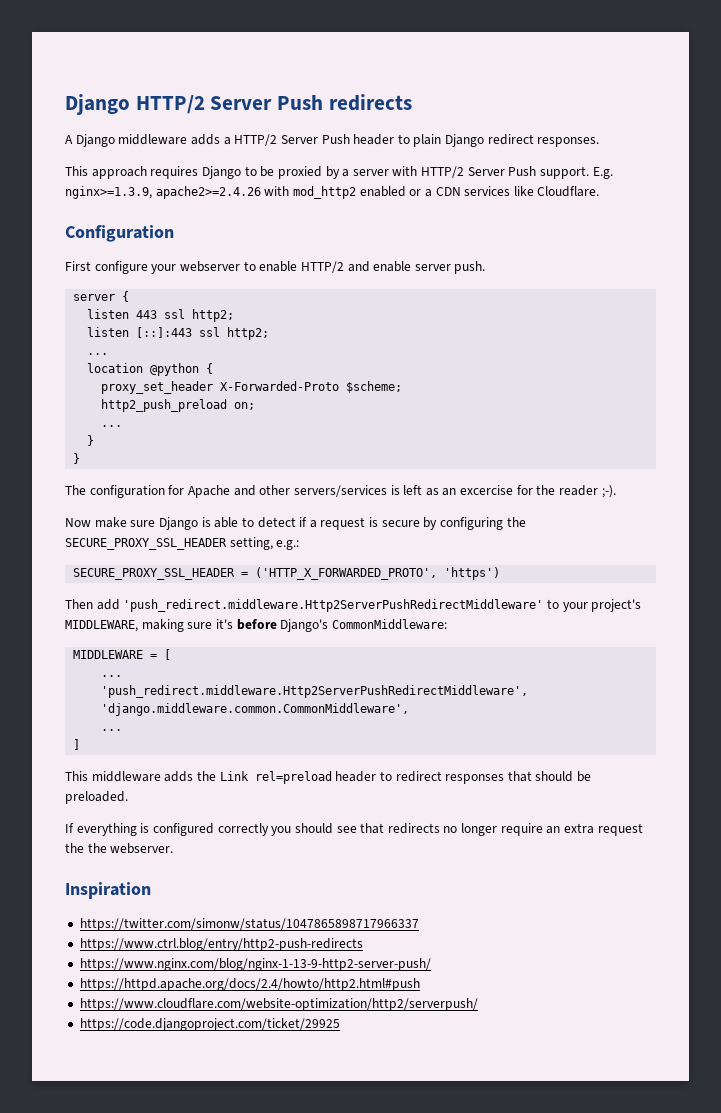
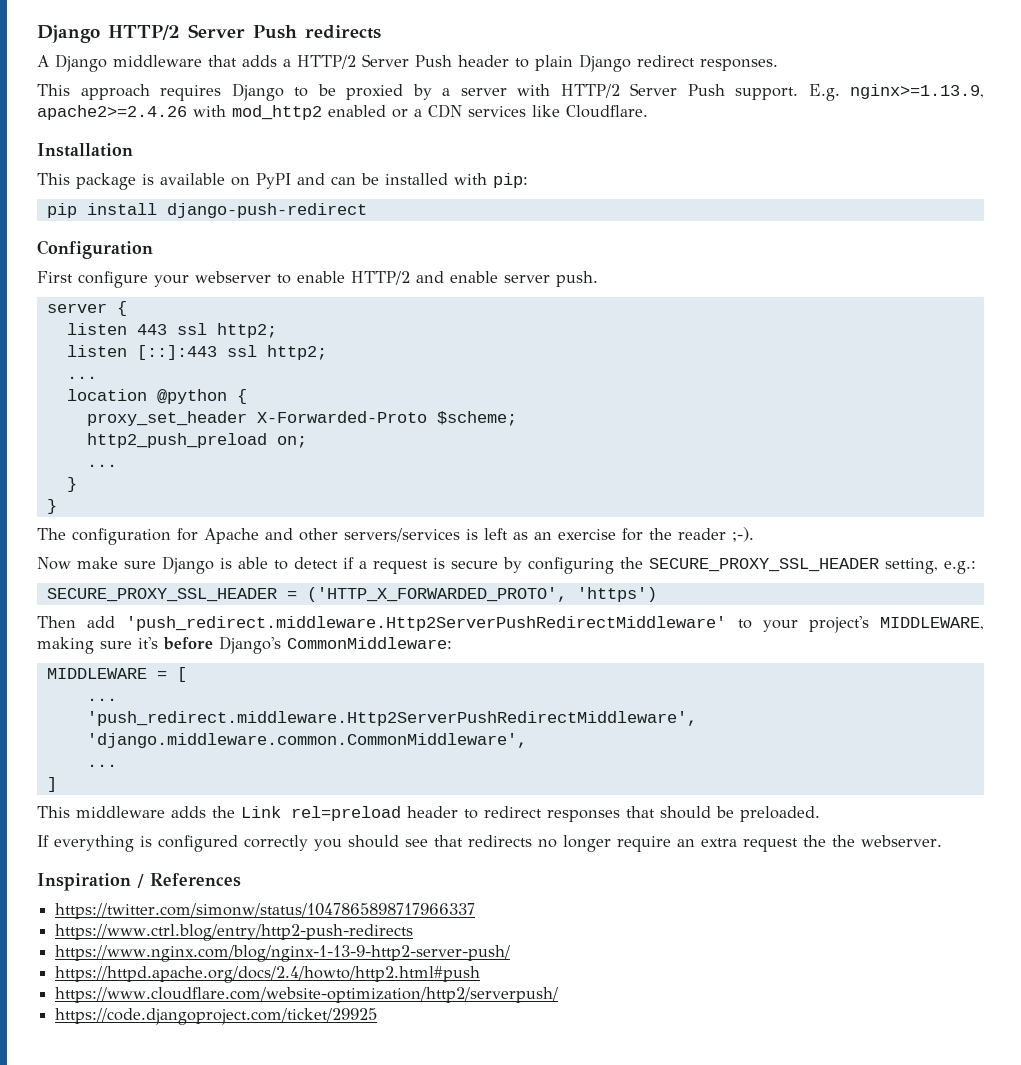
- A Django middleware adds a HTTP/2 Server Push header to plain Django redirect responses.
+ A Django middleware that adds a HTTP/2 Server Push header to plain Django redirect responses.
- E.g. nginx>=1.3.9, apache2>=2.4.26 with mod_http2 enabled or a CDN services like Cloudflare.
+ E.g. nginx>=1.13.9, apache2>=2.4.26 with mod_http2 enabled or a CDN services like Cloudflare.
+ Installation
+ This package is available on PyPI and can be installed with pip:
+ pip install django-push-redirect
- The configuration for Apache and other servers/services is left as an excercise for the reader ;-).
+ The configuration for Apache and other servers/services is left as an exercise for the reader ;-).
- Inspiration
+ Inspiration / References

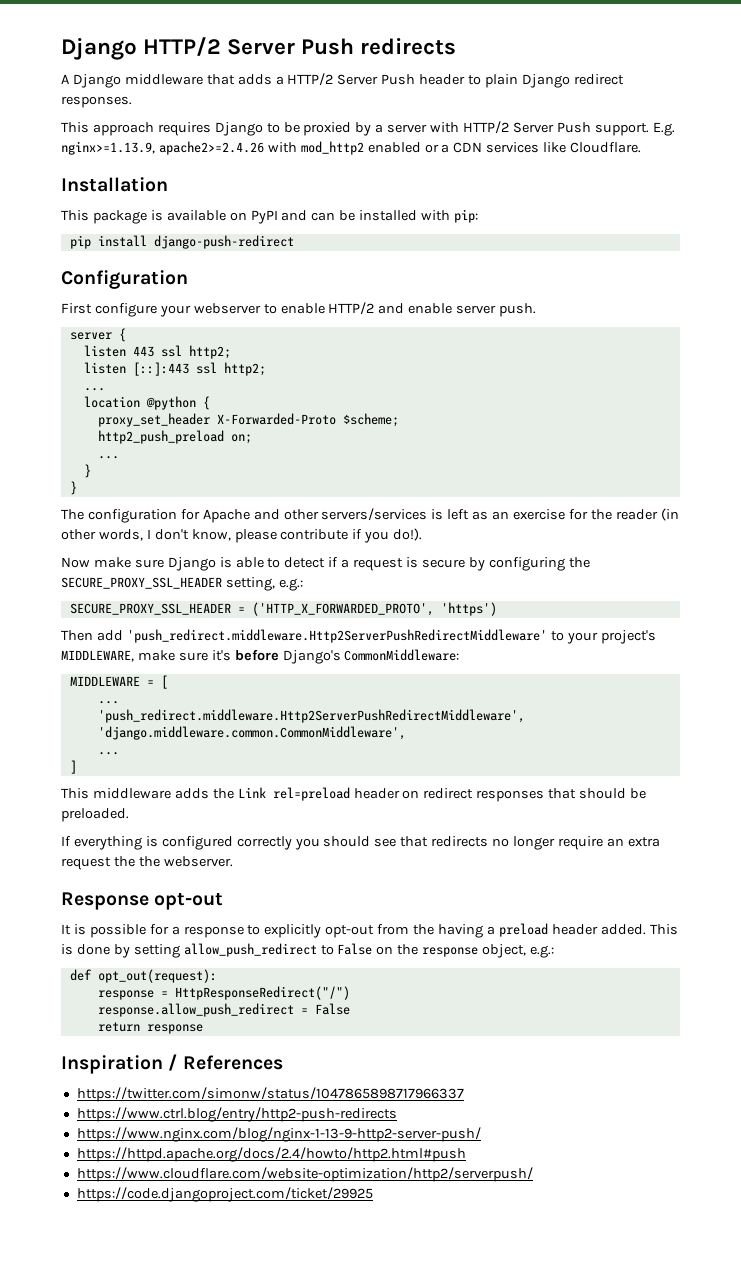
- The configuration for Apache and other servers/services is left as an exercise for the reader ;-).
+ The configuration for Apache and other servers/services is left as an exercise for the reader (in other words, I don't know, please contribute if you do!).
- Then add 'push_redirect.middleware.Http2ServerPushRedirectMiddleware' to your project's MIDDLEWARE, making sure it's before Django's CommonMiddleware:
+ Then add 'push_redirect.middleware.Http2ServerPushRedirectMiddleware' to your project's MIDDLEWARE, make sure it's before Django's CommonMiddleware:
- This middleware adds the Link rel=preload header to redirect responses that should be preloaded.
+ This middleware adds the Link rel=preload header on redirect responses that should be preloaded.
+ Response opt-out
+ It is possible for a response to explicitly opt-out from the having a preload header added. This is done by setting allow_push_redirect to False on the response object, e.g.:
+ def opt_out(request):
+ response = HttpResponseRedirect("/")
+ response.allow_push_redirect = False
+ return response

